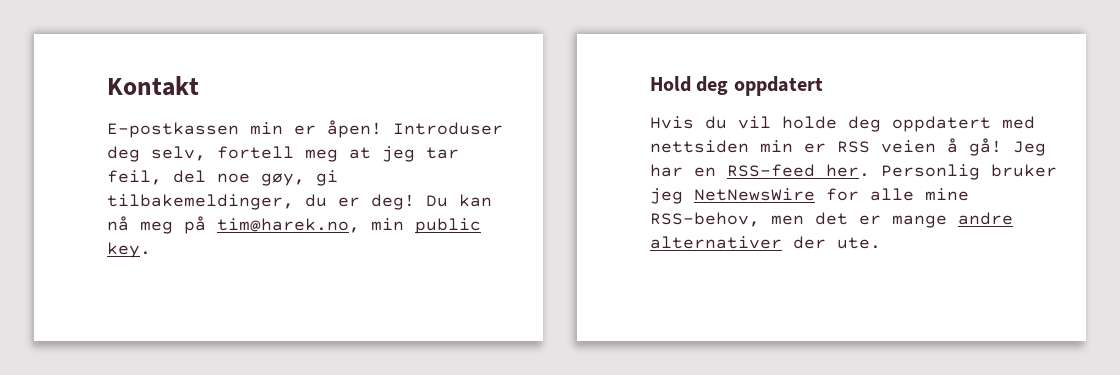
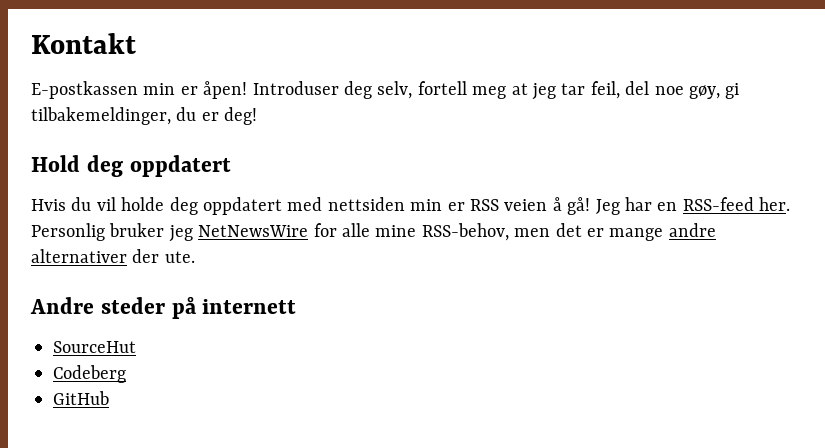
- Du kan nå meg på tim@harek.no, min public key.
+ Andre steder på internett
+ SourceHut
+ Codeberg
+ GitHub

